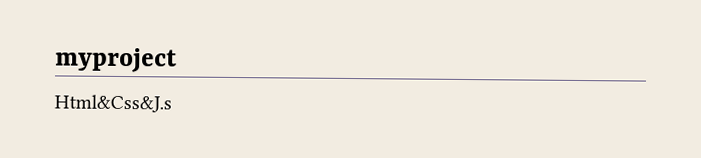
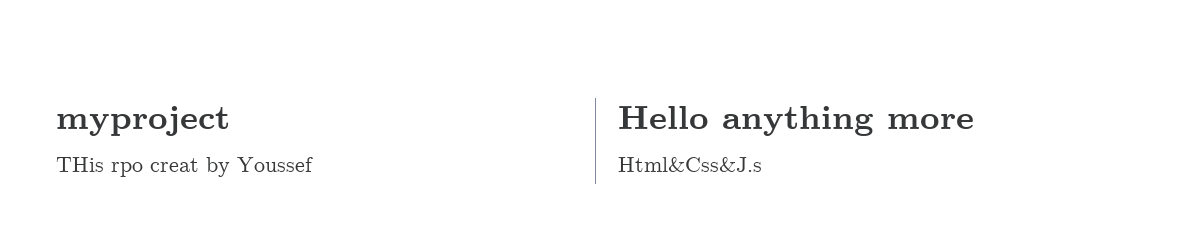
+ THis rpo creat by Youssef
+ Hello anything more

